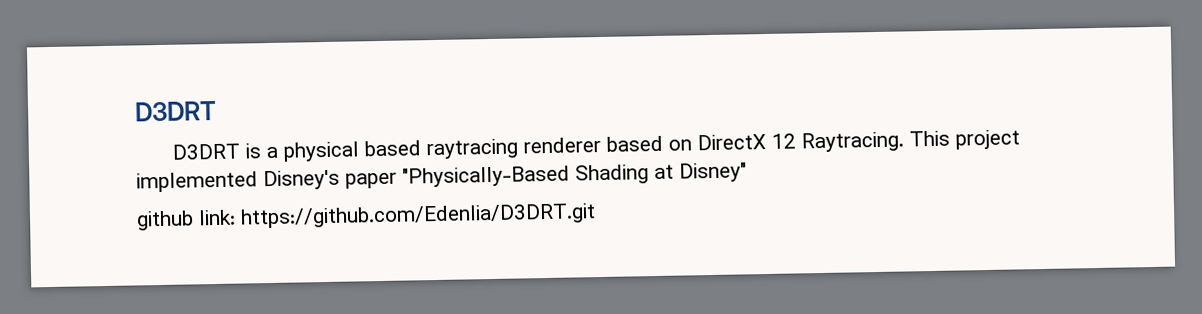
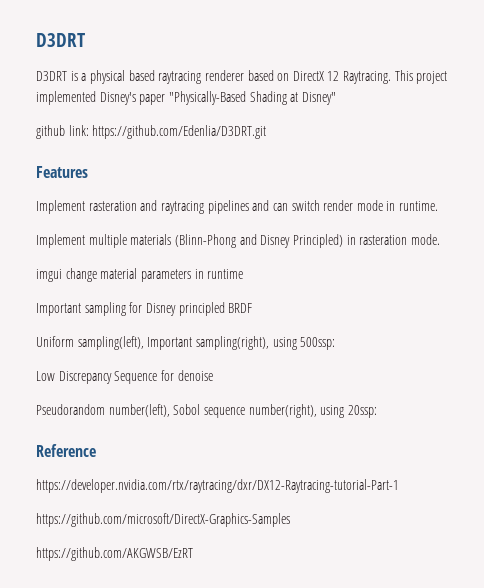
+ Features
+ Implement rasteration and raytracing pipelines and can switch render mode in runtime.
+ Implement multiple materials (Blinn-Phong and Disney Principled) in rasteration mode.
+ imgui change material parameters in runtime
+ Important sampling for Disney principled BRDF
+ Uniform sampling(left), Important sampling(right), using 500ssp:
+ Low Discrepancy Sequence for denoise
+ Pseudorandom number(left), Sobol sequence number(right), using 20ssp:
+ Reference
+ https://developer.nvidia.com/rtx/raytracing/dxr/DX12-Raytracing-tutorial-Part-1
+ https://github.com/microsoft/DirectX-Graphics-Samples
+ https://github.com/AKGWSB/EzRT

